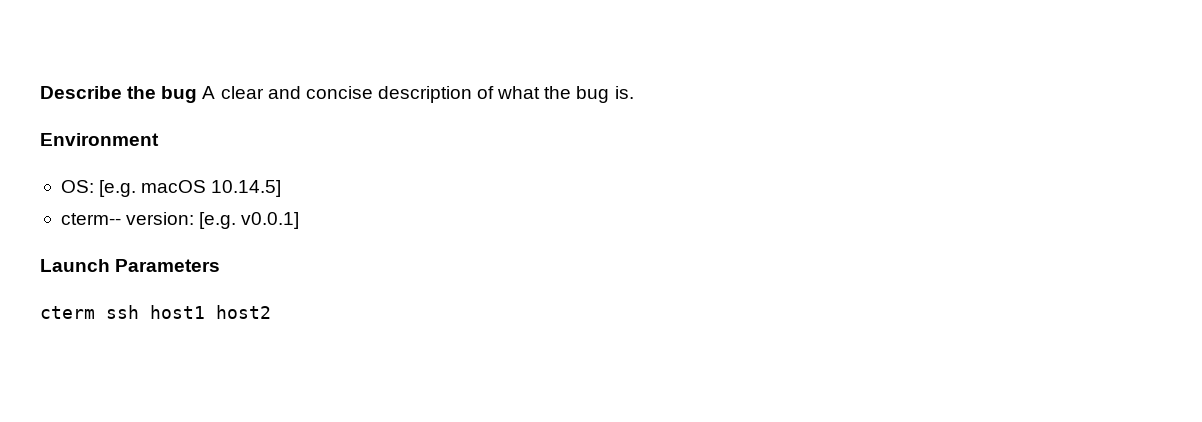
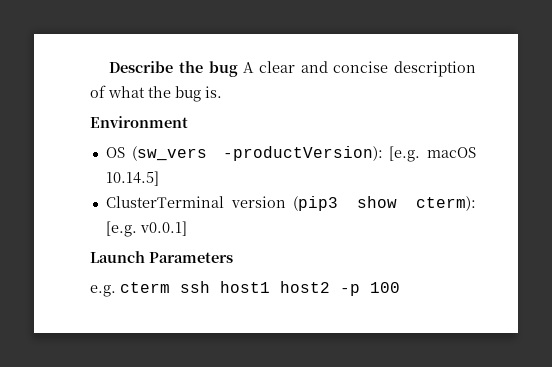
- OS: [e.g. macOS 10.14.5]
+ OS (sw_vers -productVersion): [e.g. macOS 10.14.5]
- cterm-- version: [e.g. v0.0.1]
+ ClusterTerminal version (pip3 show cterm): [e.g. v0.0.1]
- cterm ssh host1 host2
+ e.g. cterm ssh host1 host2 -p 100

